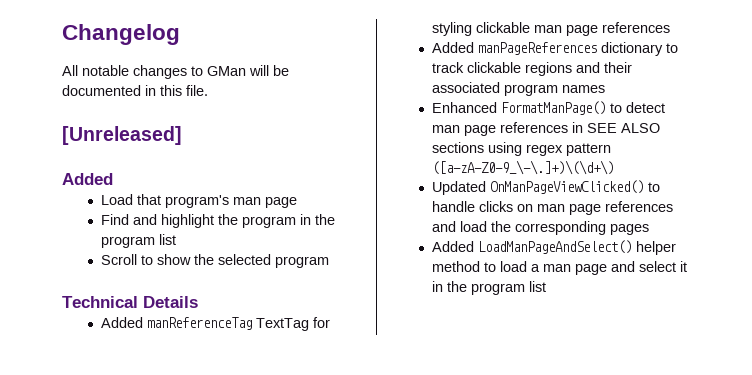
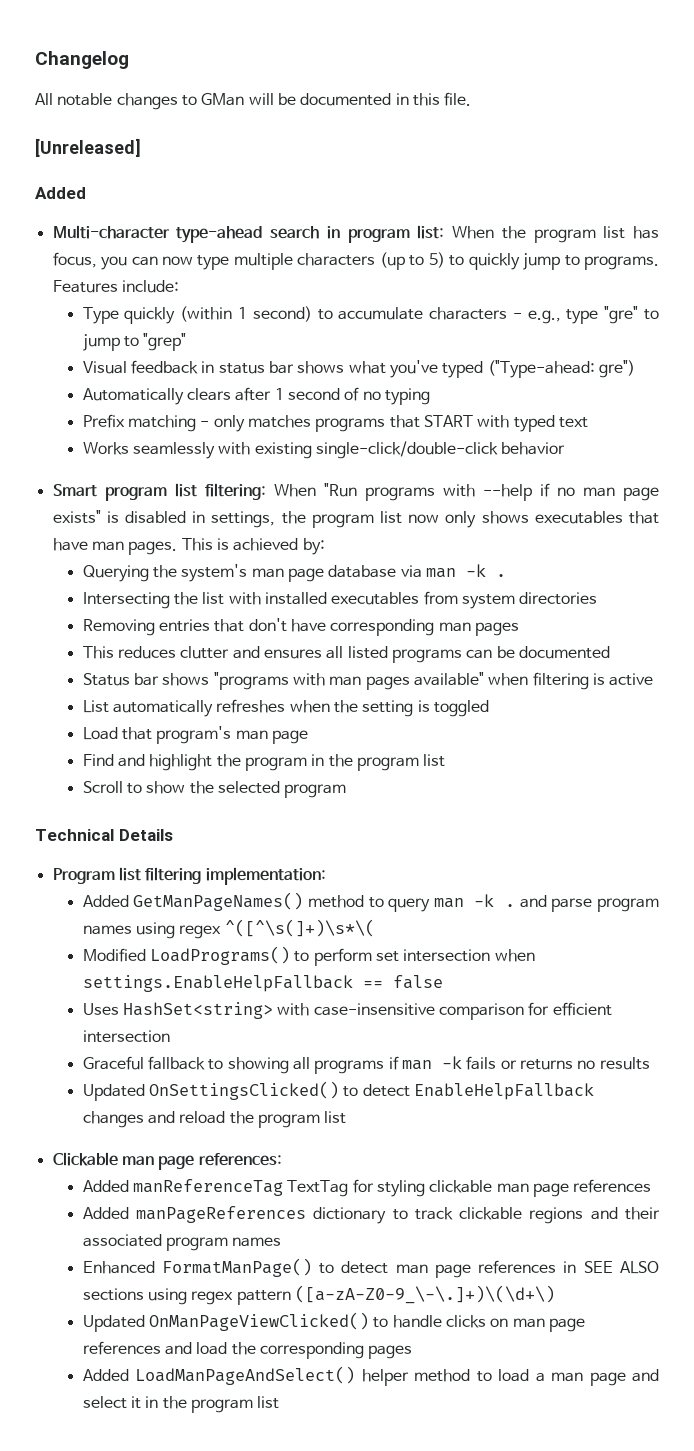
+ Multi-character type-ahead search in program list: When the program list has focus, you can now type multiple characters (up to 5) to quickly jump to programs. Features include:
+ Type quickly (within 1 second) to accumulate characters - e.g., type "gre" to jump to "grep"
+ Visual feedback in status bar shows what you've typed ("Type-ahead: gre")
+ Automatically clears after 1 second of no typing
+ Prefix matching - only matches programs that START with typed text
+ Works seamlessly with existing single-click/double-click behavior
+ Smart program list filtering: When "Run programs with --help if no man page exists" is disabled in settings, the program list now only shows executables that have man pages. This is achieved by:
+ Querying the system's man page database via man -k .
+ Intersecting the list with installed executables from system directories
+ Removing entries that don't have corresponding man pages
+ This reduces clutter and ensures all listed programs can be documented
+ Status bar shows "programs with man pages available" when filtering is active
+ List automatically refreshes when the setting is toggled
+ Program list filtering implementation:
+ Added GetManPageNames() method to query man -k . and parse program names using regex ^([^\s(]+)\s*\(
+ Modified LoadPrograms() to perform set intersection when settings.EnableHelpFallback == false
+ Uses HashSet<string> with case-insensitive comparison for efficient intersection
+ Graceful fallback to showing all programs if man -k fails or returns no results
+ Updated OnSettingsClicked() to detect EnableHelpFallback changes and reload the program list
+ Clickable man page references:

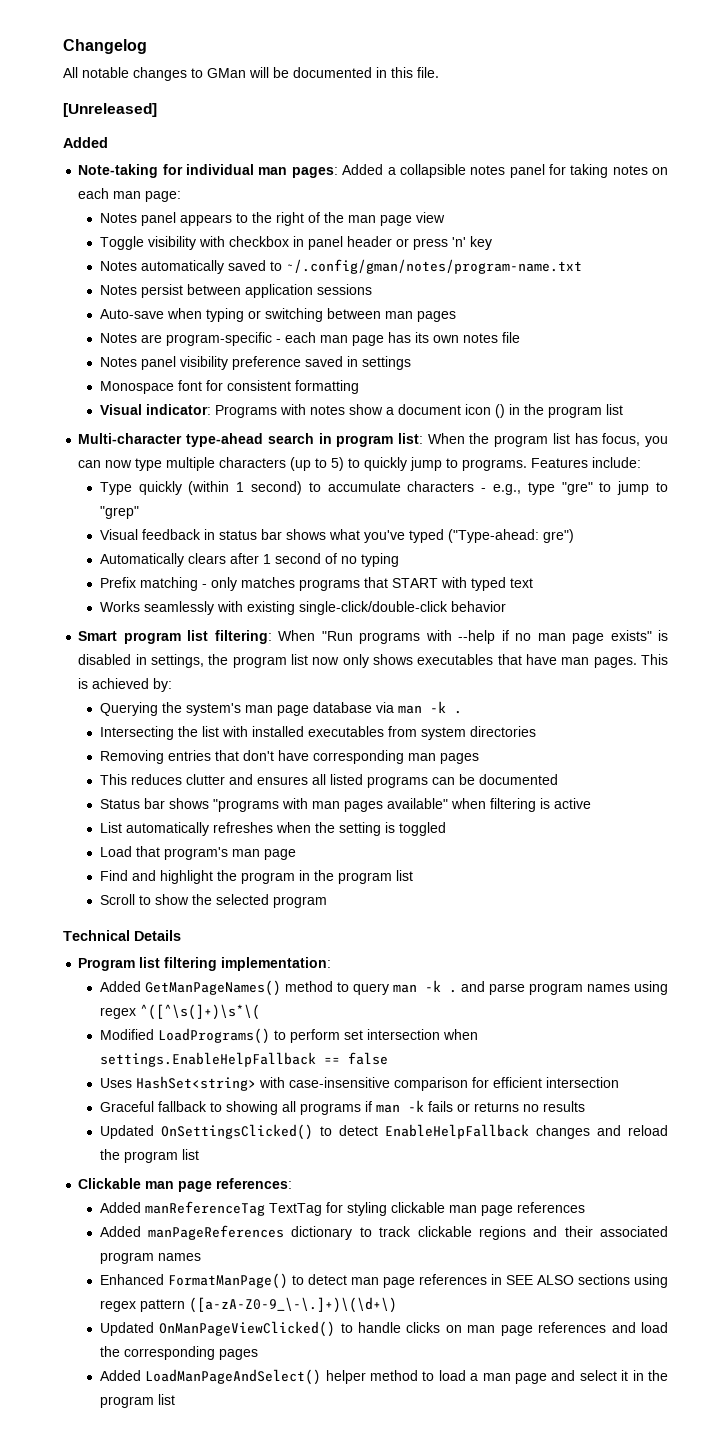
+ Note-taking for individual man pages: Added a collapsible notes panel for taking notes on each man page:
+ Notes panel appears to the right of the man page view
+ Toggle visibility with checkbox in panel header or press 'n' key
+ Notes automatically saved to ~/.config/gman/notes/program-name.txt
+ Notes persist between application sessions
+ Auto-save when typing or switching between man pages
+ Notes are program-specific - each man page has its own notes file
+ Notes panel visibility preference saved in settings
+ Monospace font for consistent formatting
+ Visual indicator: Programs with notes show a document icon () in the program list

